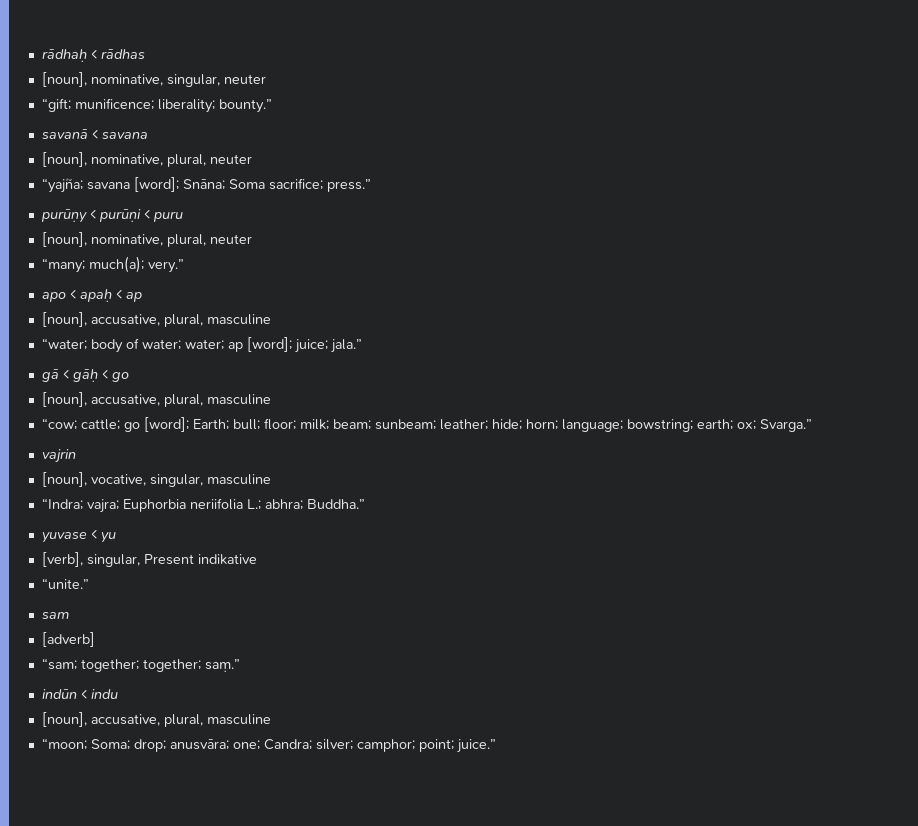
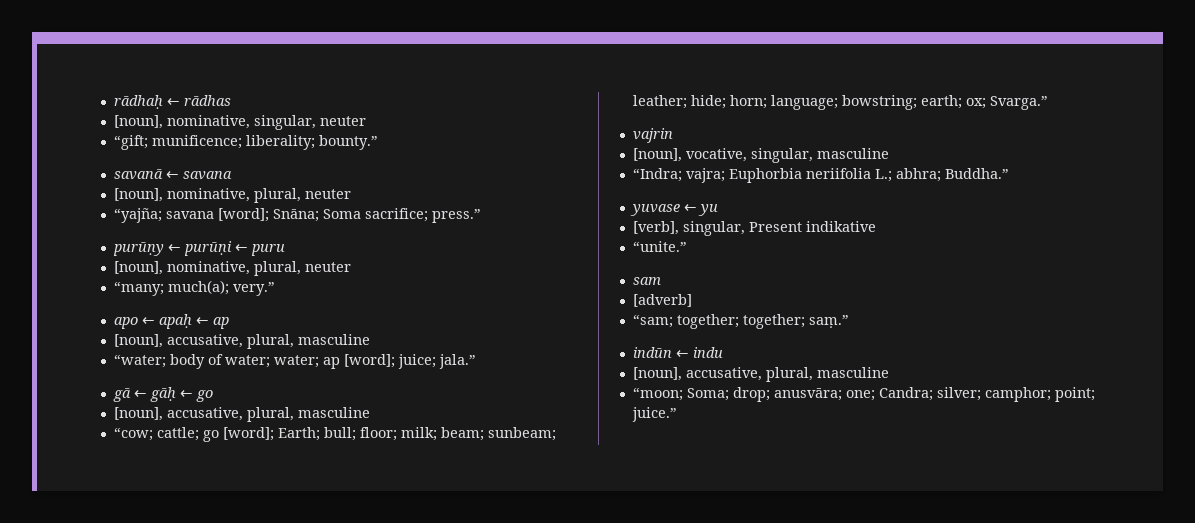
- rādhaḥ < rādhas
+ rādhaḥ ← rādhas
- savanā < savana
+ savanā ← savana
- purūṇy < purūṇi < puru
+ purūṇy ← purūṇi ← puru
- apo < apaḥ < ap
+ apo ← apaḥ ← ap
- gā < gāḥ < go
+ gā ← gāḥ ← go
- yuvase < yu
+ yuvase ← yu
- indūn < indu
+ indūn ← indu

